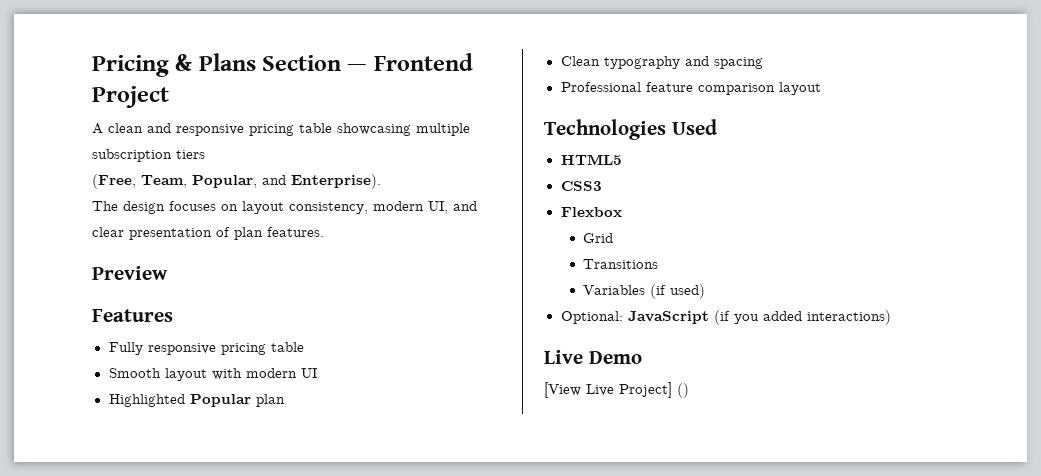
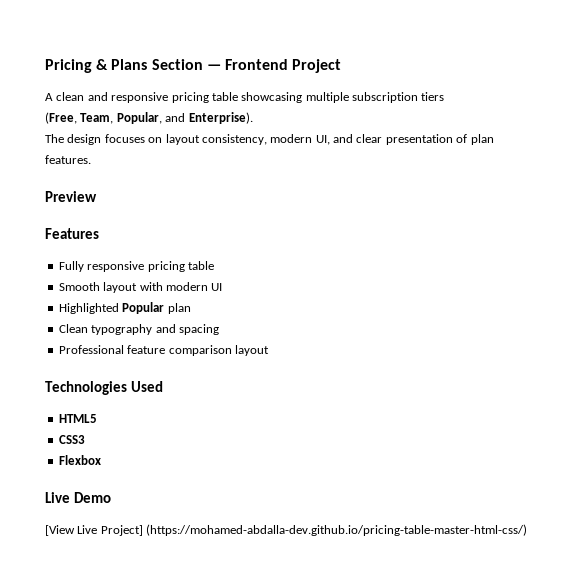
- Grid
- Transitions
- Variables (if used)
- Optional: JavaScript (if you added interactions)
- [View Live Project] ()
+ [View Live Project] (https://mohamed-abdalla-dev.github.io/pricing-table-master-html-css/)

